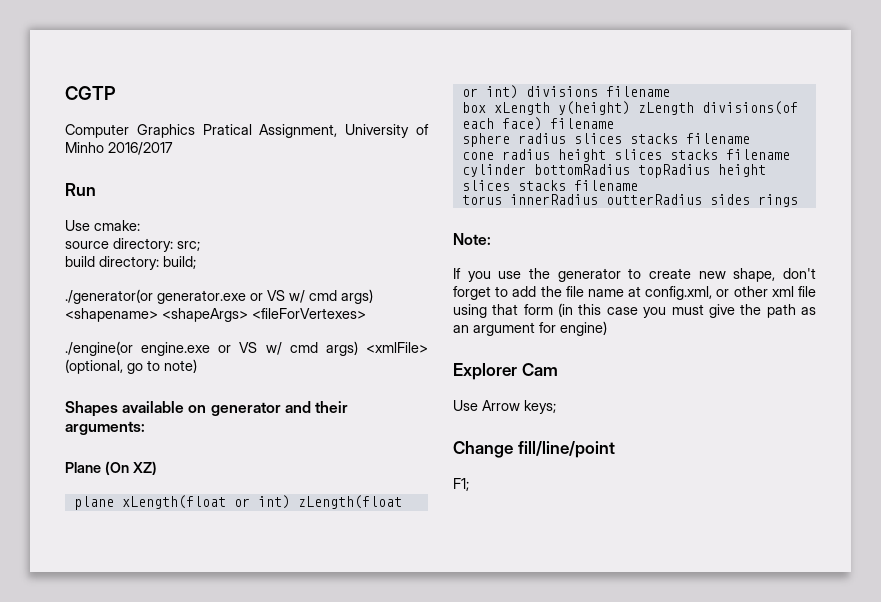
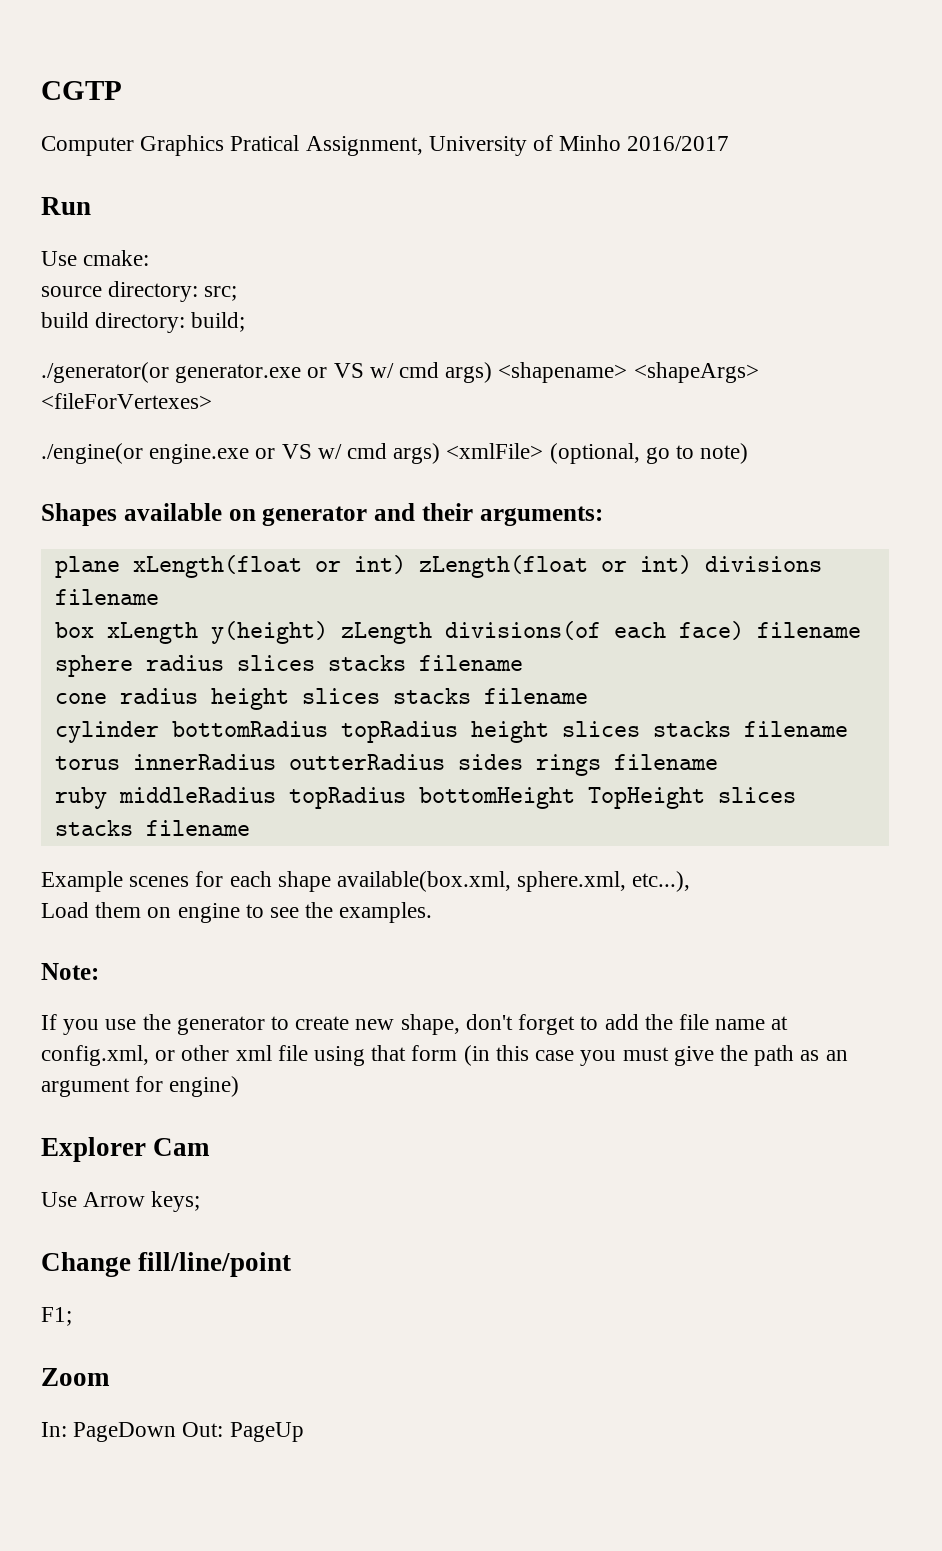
- Plane (On XZ)
- torus innerRadius outterRadius sides rings
+ torus innerRadius outterRadius sides rings filename
+ ruby middleRadius topRadius bottomHeight TopHeight slices stacks filename
+ Example scenes for each shape available(box.xml, sphere.xml, etc...),
+ Load them on engine to see the examples.
+ Zoom
+ In: PageDown Out: PageUp

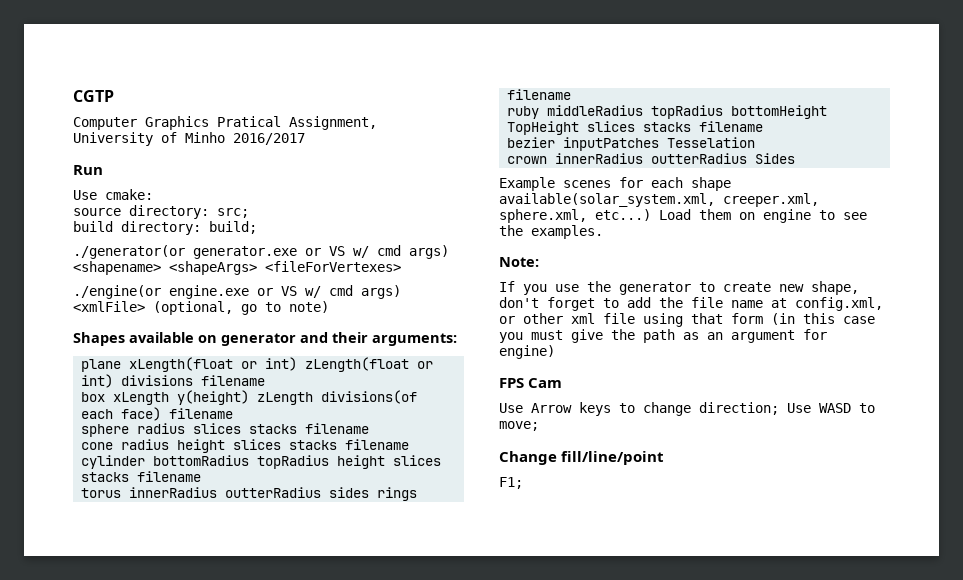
+ bezier inputPatches Tesselation
+ crown innerRadius outterRadius Sides
- Example scenes for each shape available(box.xml, sphere.xml, etc...),
- Load them on engine to see the examples.
+ Example scenes for each shape available(solar_system.xml, creeper.xml, sphere.xml, etc...) Load them on engine to see the examples.
- Explorer Cam
+ FPS Cam
- Use Arrow keys;
+ Use Arrow keys to change direction; Use WASD to move;
  Change fill/line/point
  F1;
- Zoom
- In: PageDown Out: PageUp

